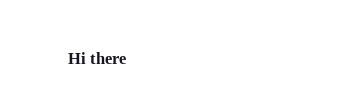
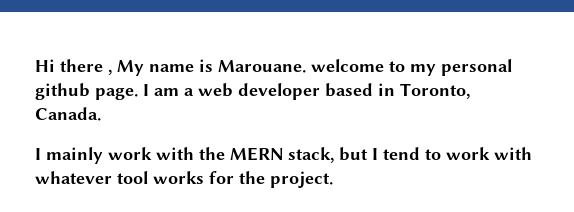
- Hi there
+ Hi there , My name is Marouane. welcome to my personal github page. I am a web developer based in Toronto, Canada.
+ I mainly work with the MERN stack, but I tend to work with whatever tool works for the project.

